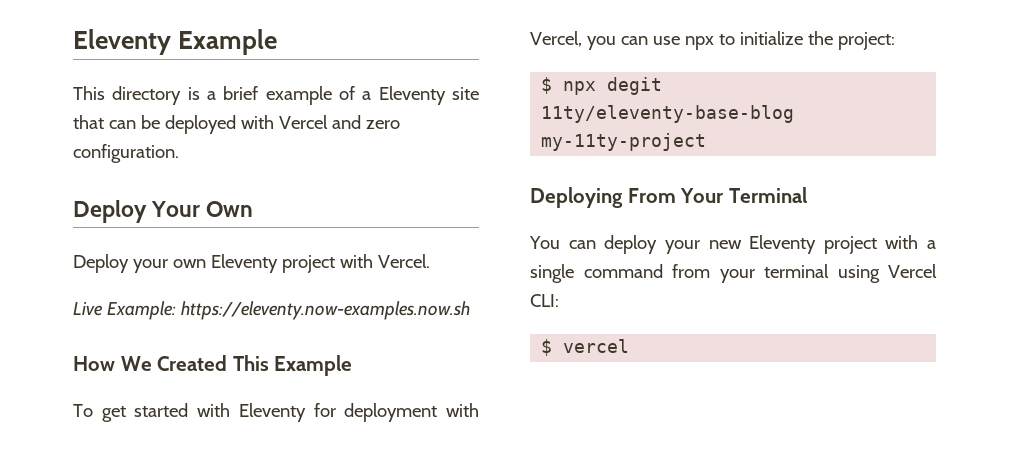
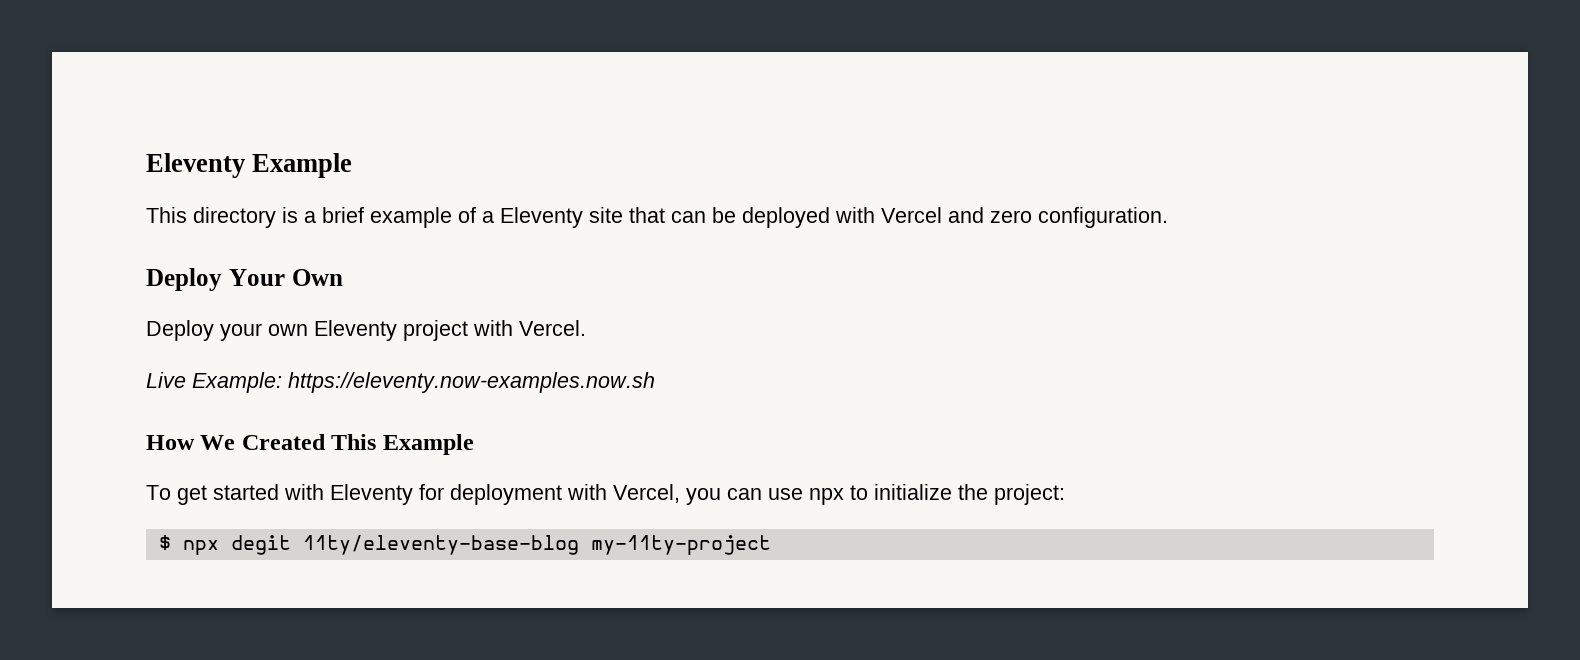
- Deploying From Your Terminal
- You can deploy your new Eleventy project with a single command from your terminal using Vercel CLI:
- $ vercel

